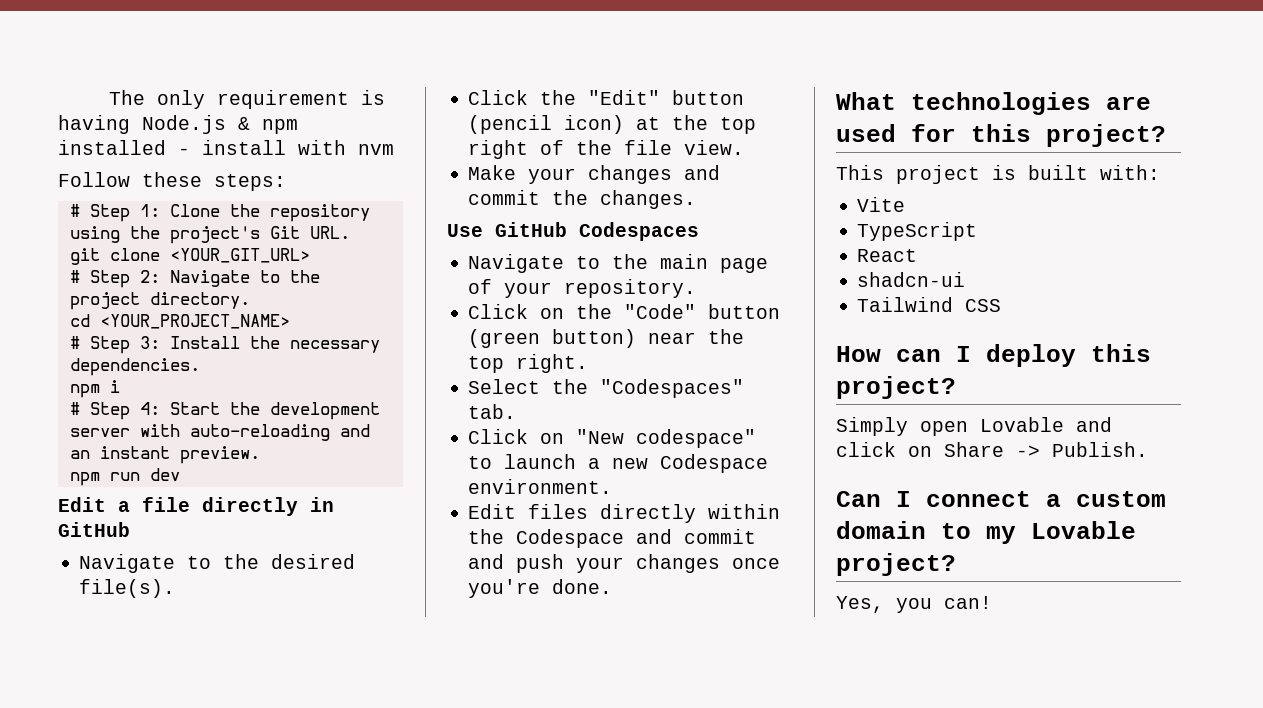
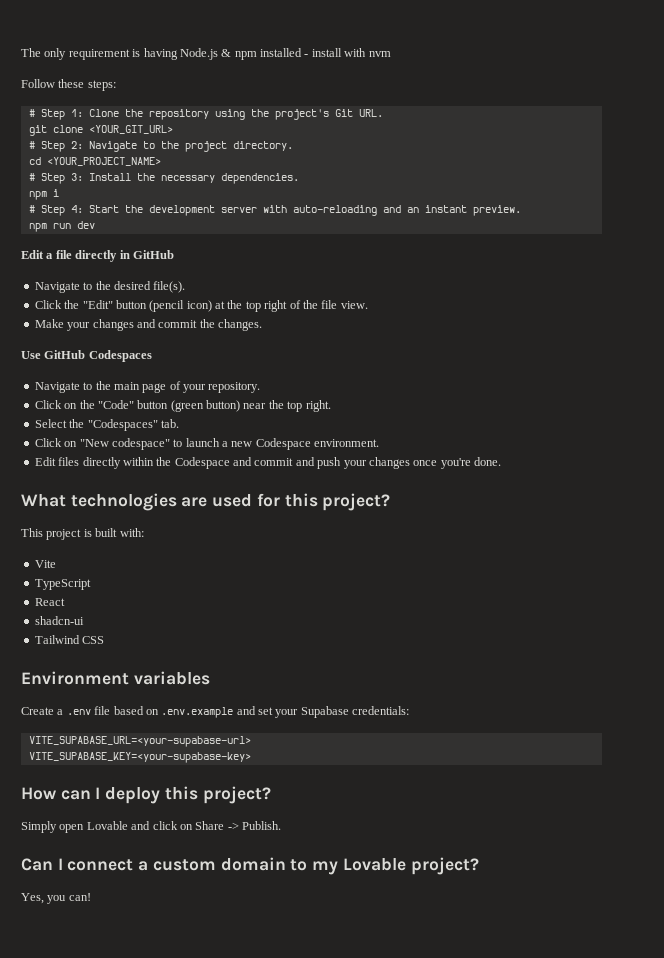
+ Environment variables
+ Create a .env file based on .env.example and set your Supabase credentials:
+ VITE_SUPABASE_URL=<your-supabase-url>
+ VITE_SUPABASE_KEY=<your-supabase-key>

